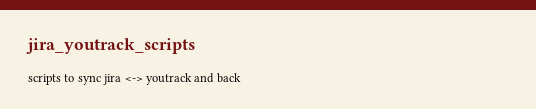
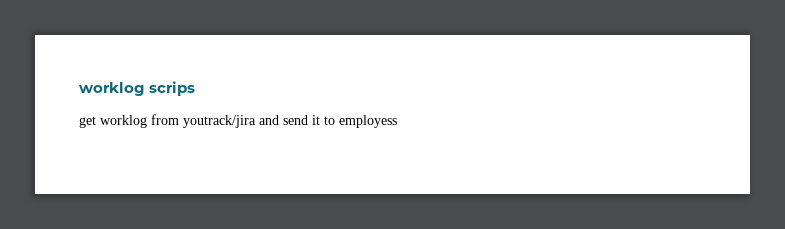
- jira_youtrack_scripts
- scripts to sync jira <-> youtrack and back
+ worklog scrips
+ get worklog from youtrack/jira and send it to employess

